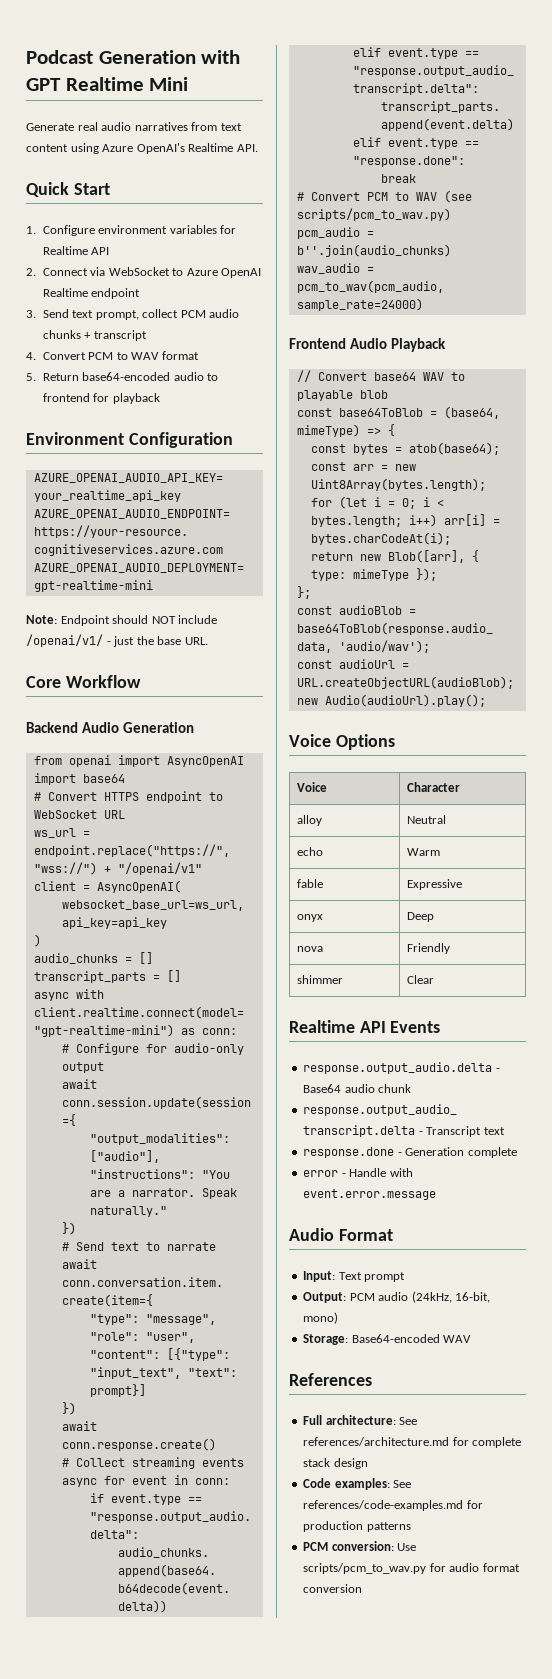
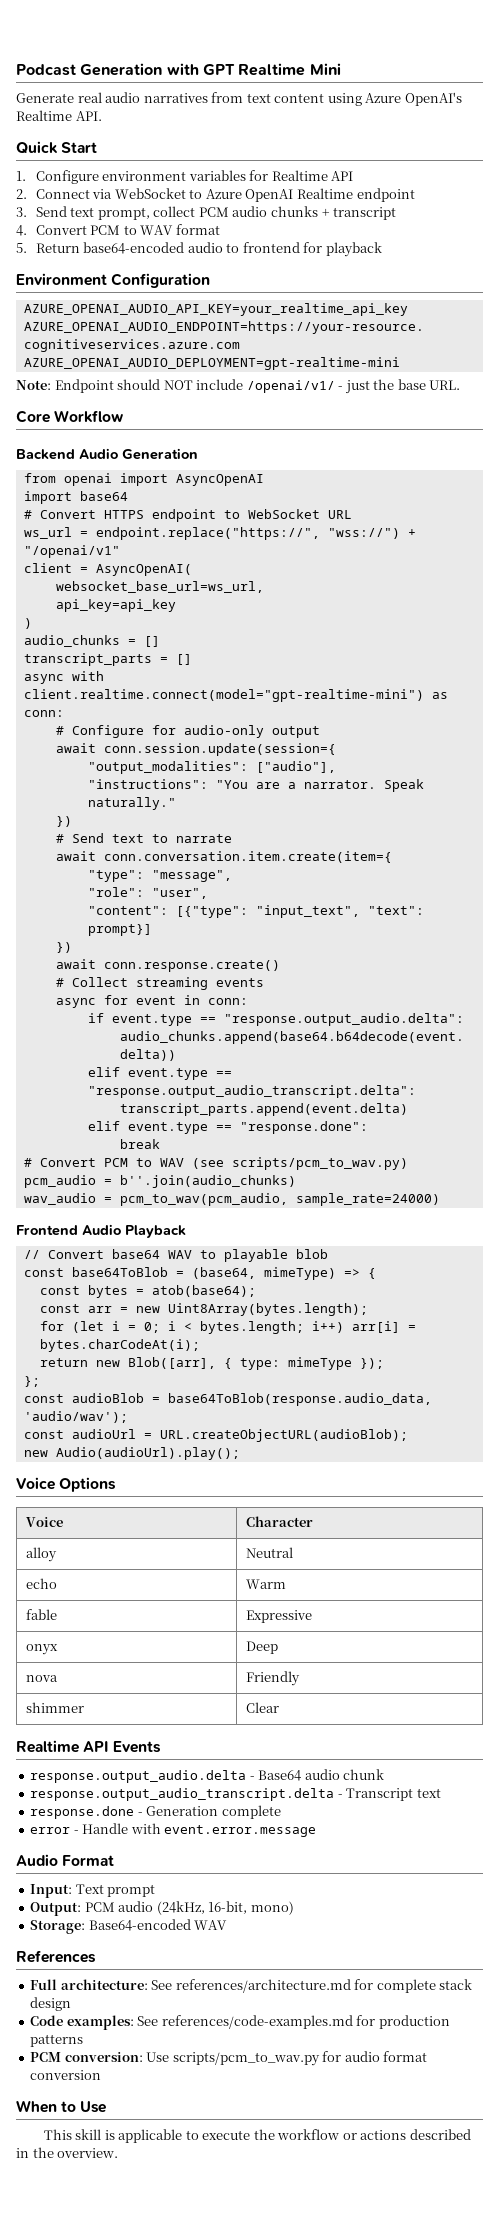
+ When to Use
+ This skill is applicable to execute the workflow or actions described in the overview.

